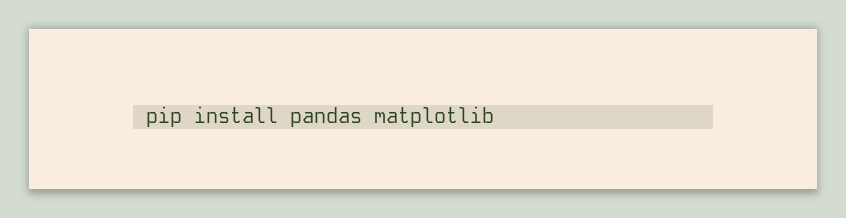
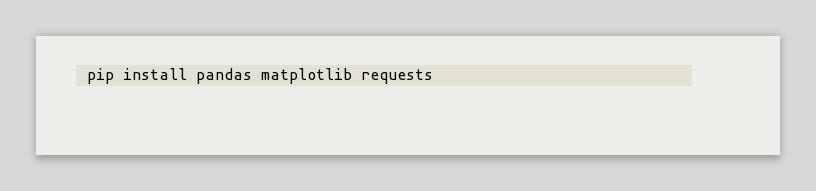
- pip install pandas matplotlib
+ pip install pandas matplotlib requests

